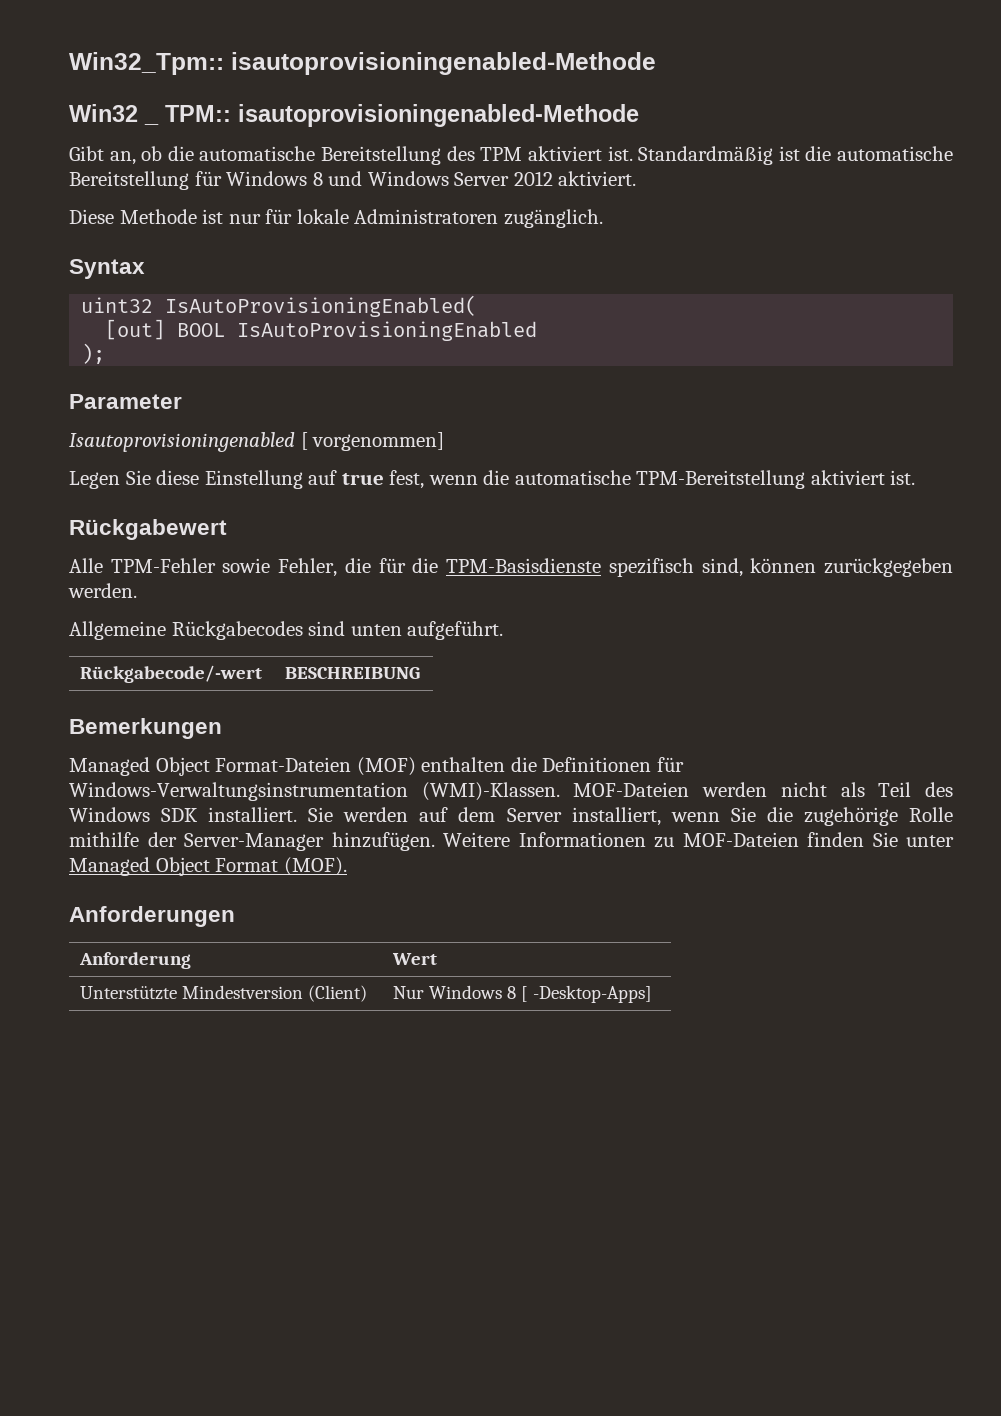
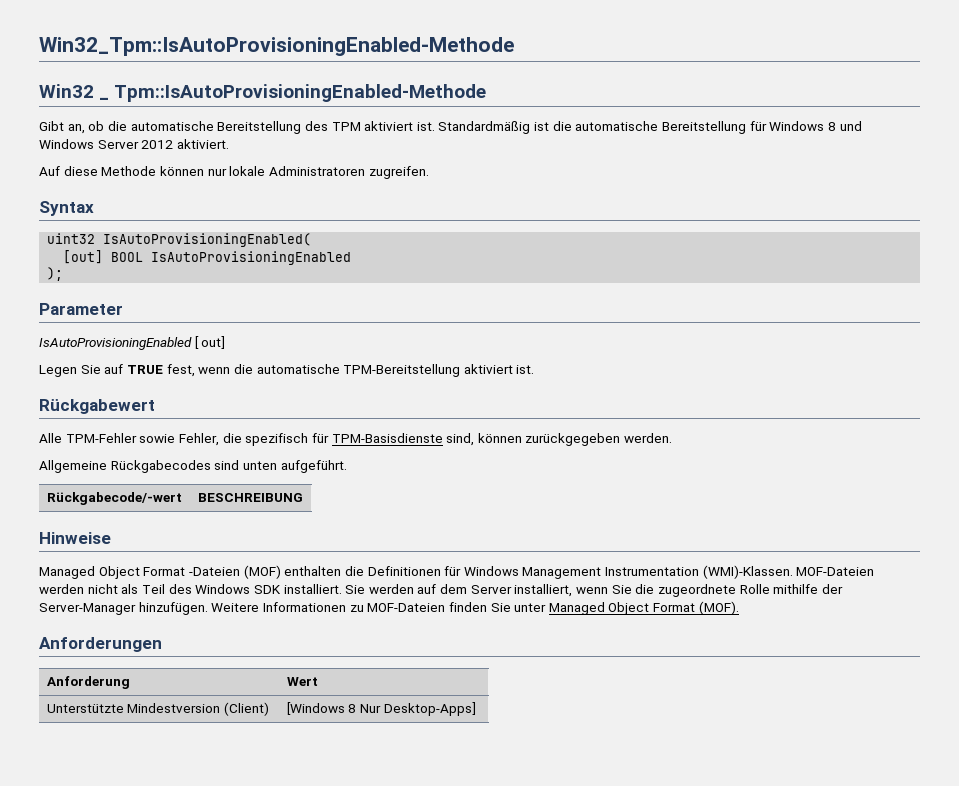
- Win32_Tpm:: isautoprovisioningenabled-Methode
+ Win32_Tpm::IsAutoProvisioningEnabled-Methode
- Win32 _ TPM:: isautoprovisioningenabled-Methode
+ Win32 _ Tpm::IsAutoProvisioningEnabled-Methode
- Diese Methode ist nur für lokale Administratoren zugänglich.
+ Auf diese Methode können nur lokale Administratoren zugreifen.
- Isautoprovisioningenabled [ vorgenommen]
+ IsAutoProvisioningEnabled [ out]
- Legen Sie diese Einstellung auf true fest, wenn die automatische TPM-Bereitstellung aktiviert ist.
+ Legen Sie auf TRUE fest, wenn die automatische TPM-Bereitstellung aktiviert ist.
- Alle TPM-Fehler sowie Fehler, die für die TPM-Basisdienste spezifisch sind, können zurückgegeben werden.
+ Alle TPM-Fehler sowie Fehler, die spezifisch für TPM-Basisdienste sind, können zurückgegeben werden.
- Bemerkungen
- Managed Object Format-Dateien (MOF) enthalten die Definitionen für Windows-Verwaltungsinstrumentation (WMI)-Klassen.
+ Hinweise
+ Managed Object Format -Dateien (MOF) enthalten die Definitionen für Windows Management Instrumentation (WMI)-Klassen.
- Sie werden auf dem Server installiert, wenn Sie die zugehörige Rolle mithilfe der Server-Manager hinzufügen.
+ Sie werden auf dem Server installiert, wenn Sie die zugeordnete Rolle mithilfe der Server-Manager hinzufügen.
- Unterstützte Mindestversion (Client) | Nur Windows 8 [ -Desktop-Apps]
+ Unterstützte Mindestversion (Client) | [Windows 8 Nur Desktop-Apps]

